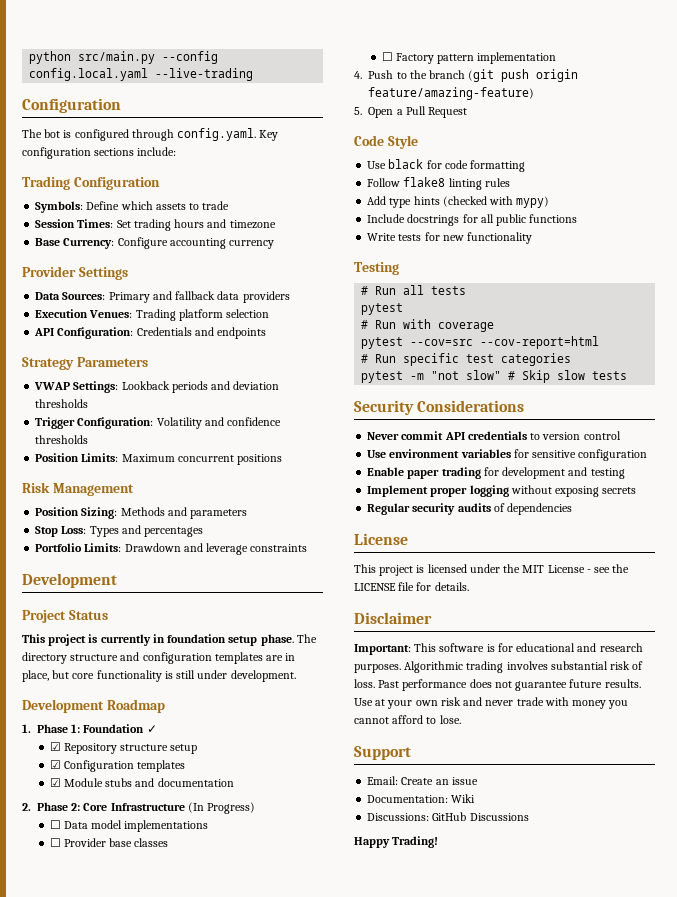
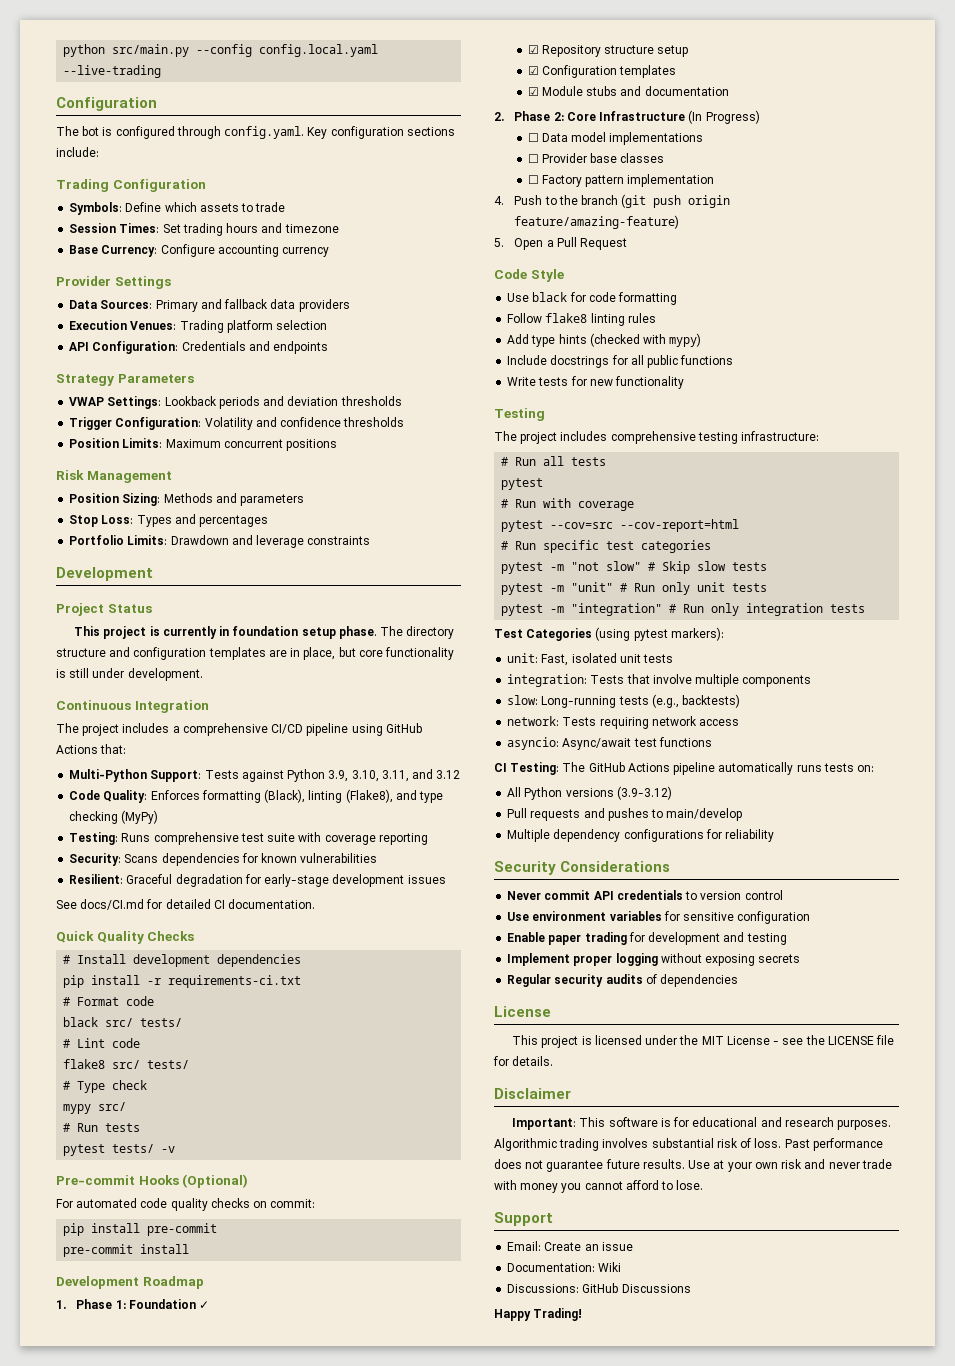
+ Continuous Integration
+ The project includes a comprehensive CI/CD pipeline using GitHub Actions that:
+ Multi-Python Support: Tests against Python 3.9, 3.10, 3.11, and 3.12
+ Code Quality: Enforces formatting (Black), linting (Flake8), and type checking (MyPy)
+ Testing: Runs comprehensive test suite with coverage reporting
+ Security: Scans dependencies for known vulnerabilities
+ Resilient: Graceful degradation for early-stage development issues
+ See docs/CI.md for detailed CI documentation.
+ Quick Quality Checks
+ # Install development dependencies
+ pip install -r requirements-ci.txt
+ # Format code
+ black src/ tests/
+ # Lint code
+ flake8 src/ tests/
+ # Type check
+ mypy src/
+ # Run tests
+ pytest tests/ -v
+ Pre-commit Hooks (Optional)
+ For automated code quality checks on commit:
+ pip install pre-commit
+ pre-commit install
+ The project includes comprehensive testing infrastructure:
+ pytest -m "unit" # Run only unit tests
+ pytest -m "integration" # Run only integration tests
+ Test Categories (using pytest markers):
+ unit: Fast, isolated unit tests
+ integration: Tests that involve multiple components
+ slow: Long-running tests (e.g., backtests)
+ network: Tests requiring network access
+ asyncio: Async/await test functions
+ CI Testing: The GitHub Actions pipeline automatically runs tests on:
+ All Python versions (3.9-3.12)
+ Pull requests and pushes to main/develop
+ Multiple dependency configurations for reliability

